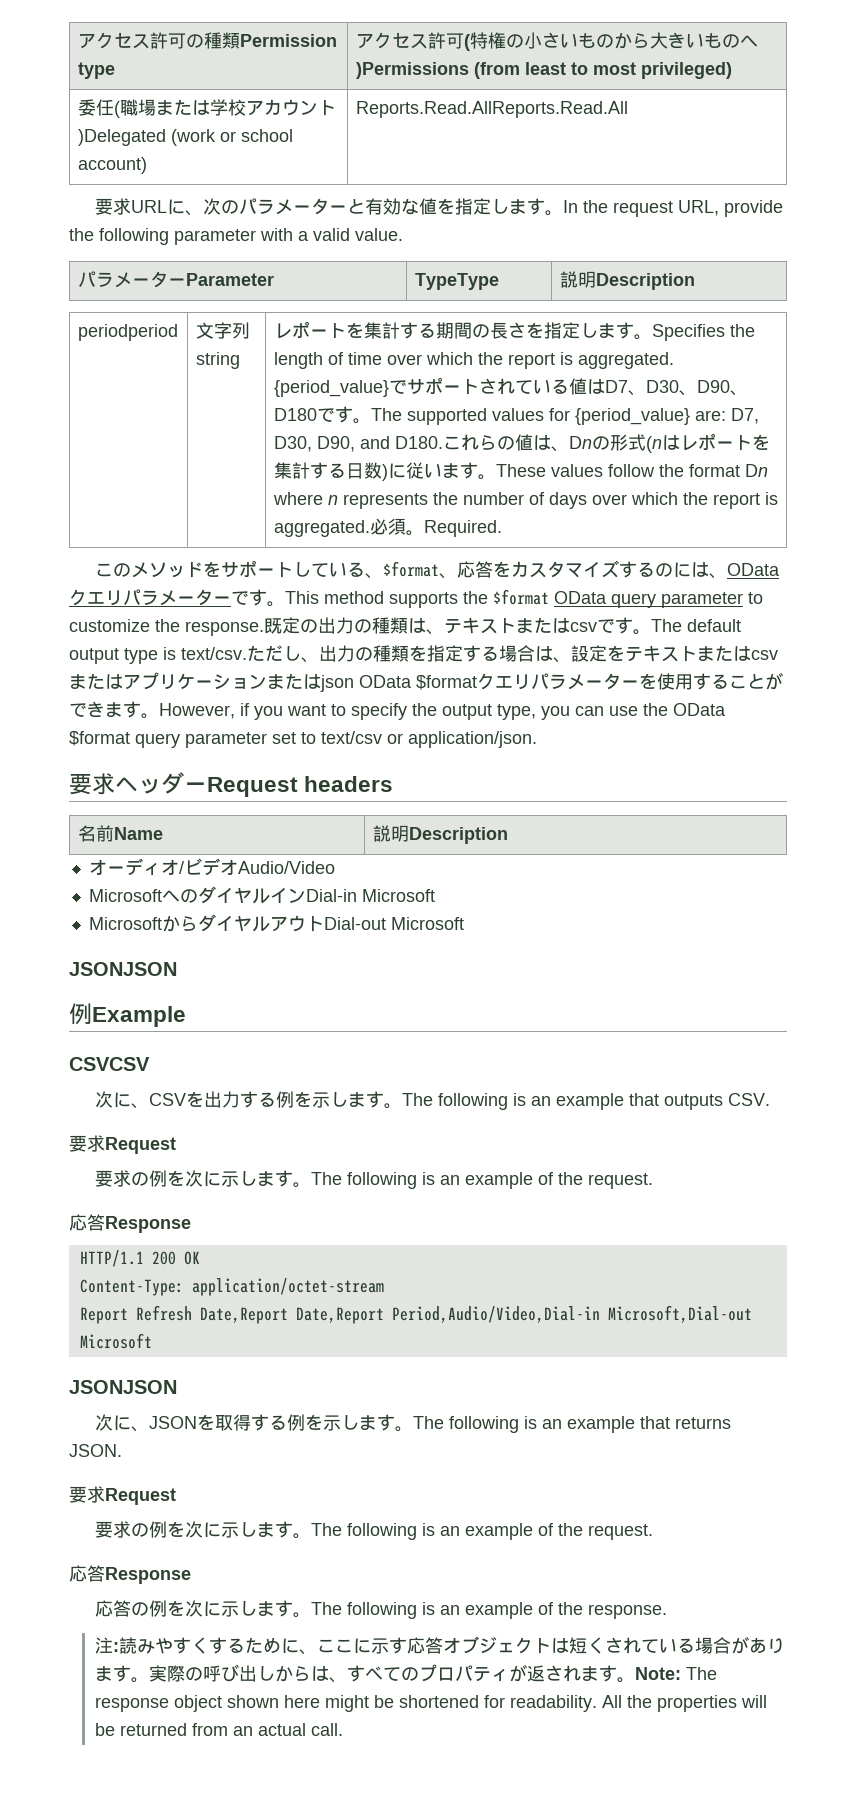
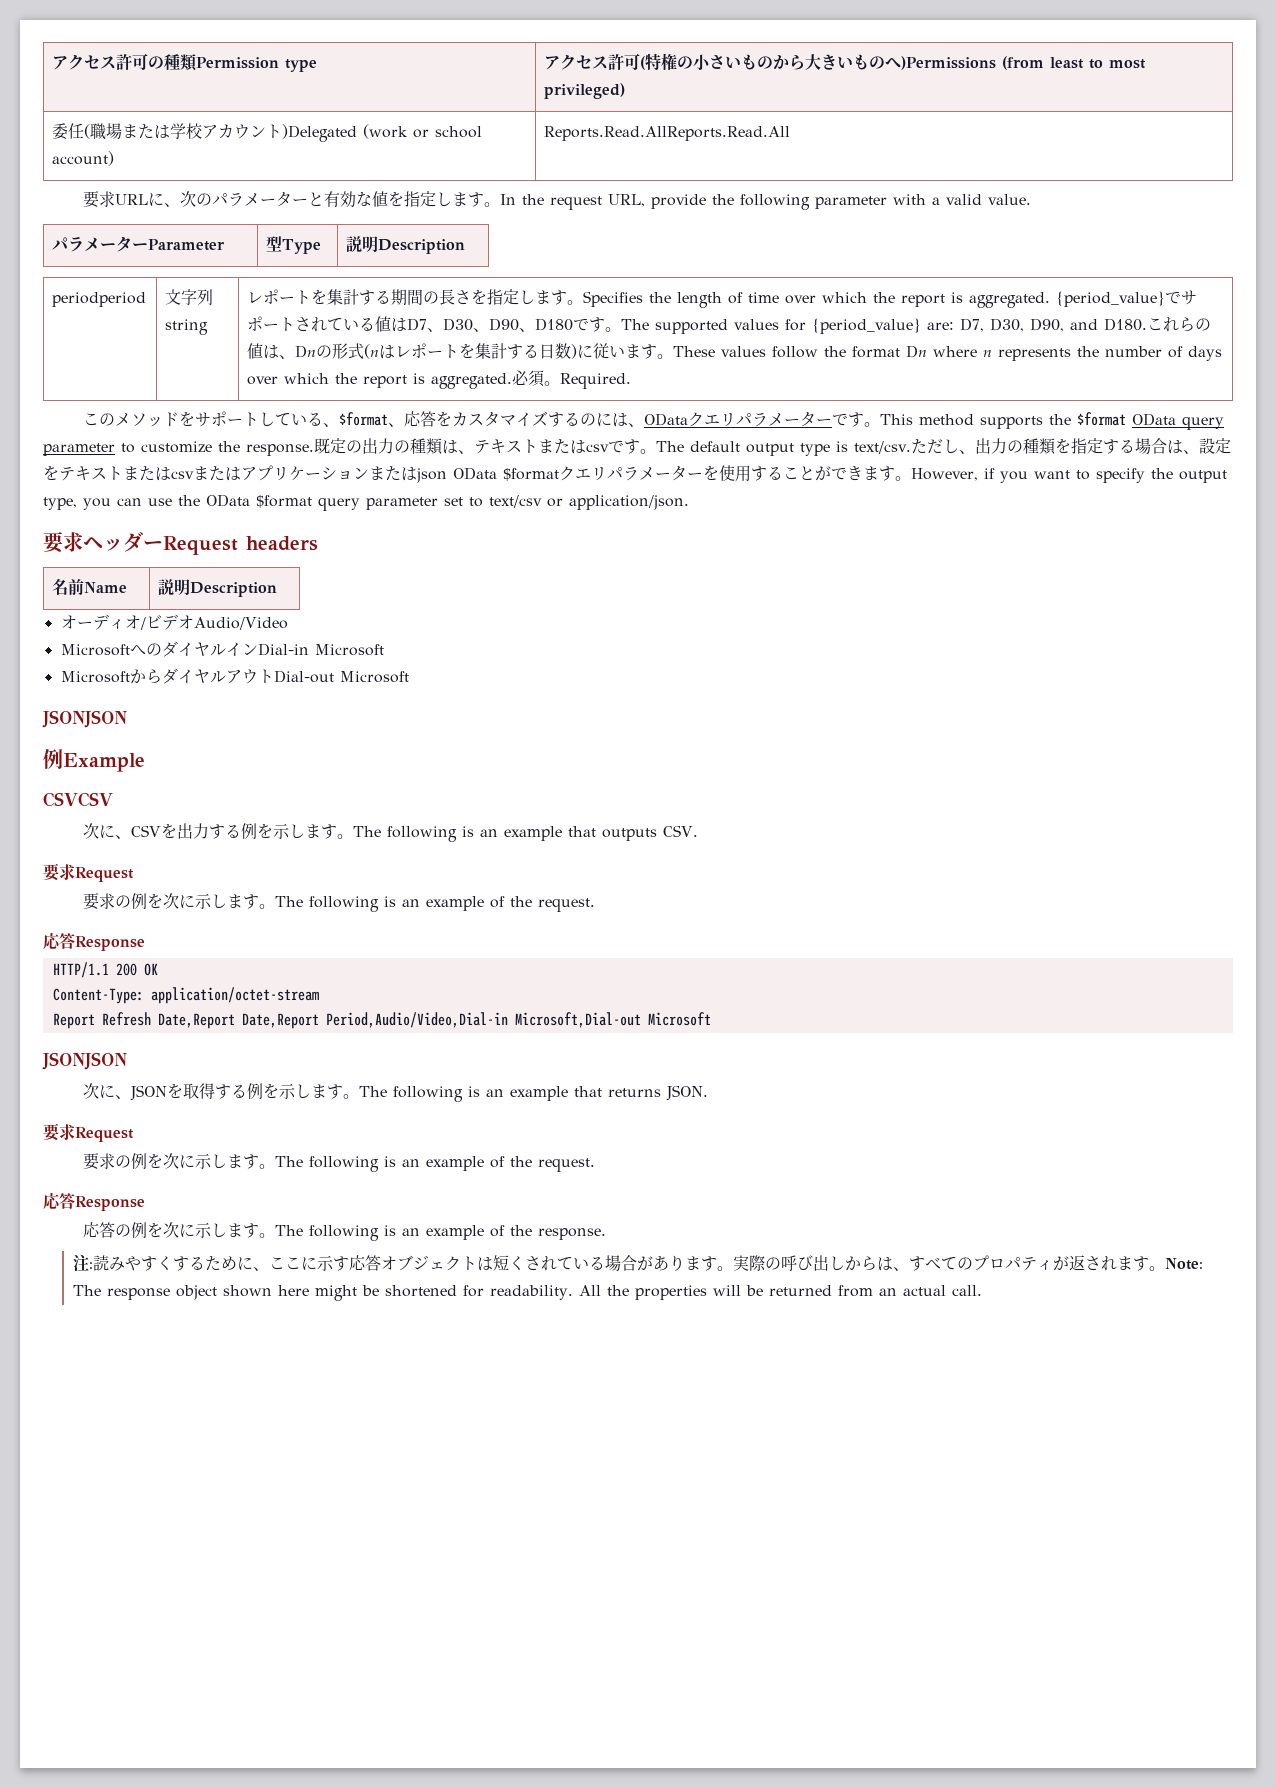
- パラメーターParameter | TypeType | 説明Description
+ パラメーターParameter | 型Type | 説明Description

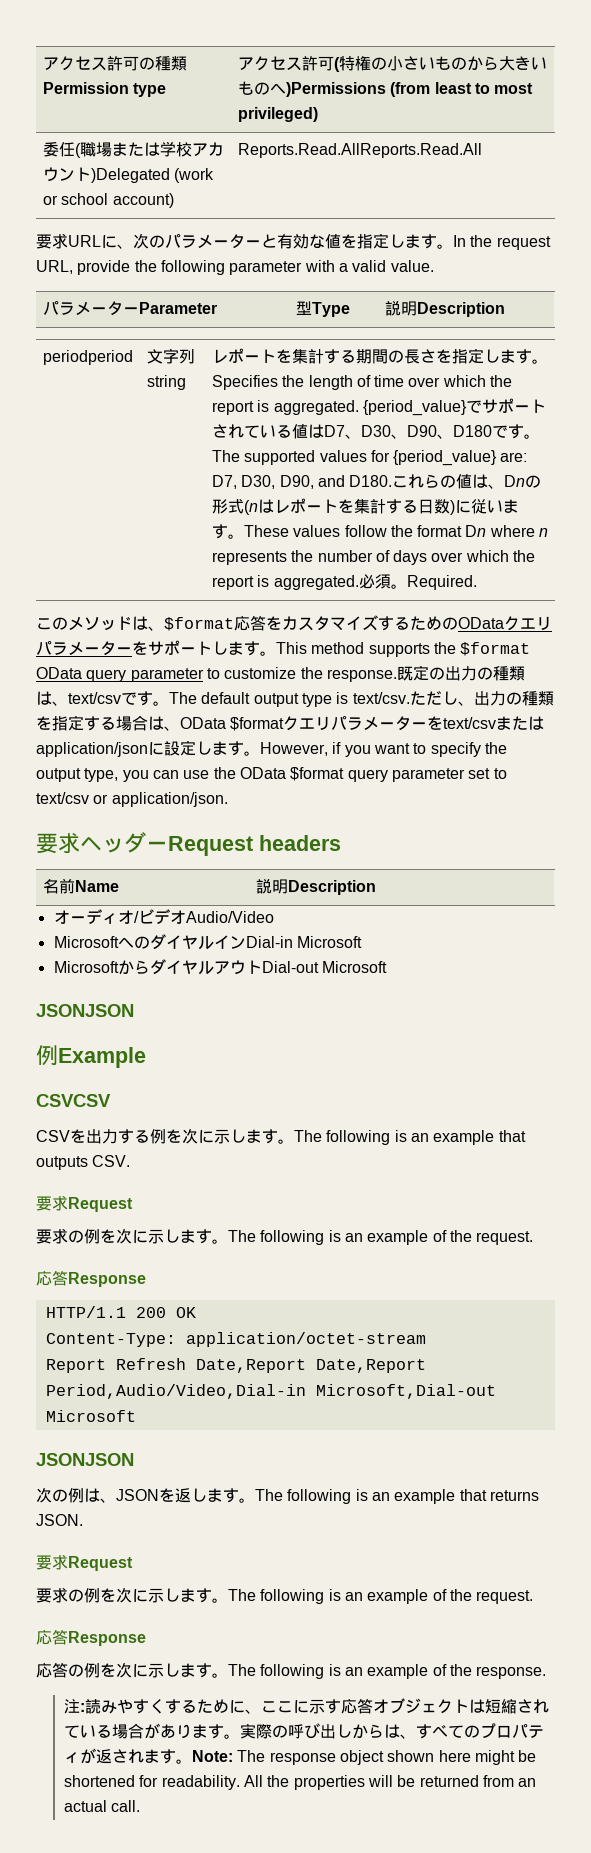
- このメソッドをサポートしている、$format、応答をカスタマイズするのには、ODataクエリパラメーターです。
+ このメソッドは、$format応答をカスタマイズするためのODataクエリパラメーターをサポートします。
- 既定の出力の種類は、テキストまたはcsvです。
+ 既定の出力の種類は、text/csvです。
- ただし、出力の種類を指定する場合は、設定をテキストまたはcsvまたはアプリケーションまたはjson OData $formatクエリパラメーターを使用することができます。
+ ただし、出力の種類を指定する場合は、OData $formatクエリパラメーターをtext/csvまたはapplication/jsonに設定します。
- 次に、CSVを出力する例を示します。
+ CSVを出力する例を次に示します。
- 次に、JSONを取得する例を示します。
+ 次の例は、JSONを返します。
- 注:読みやすくするために、ここに示す応答オブジェクトは短くされている場合があります。
+ 注:読みやすくするために、ここに示す応答オブジェクトは短縮されている場合があります。

